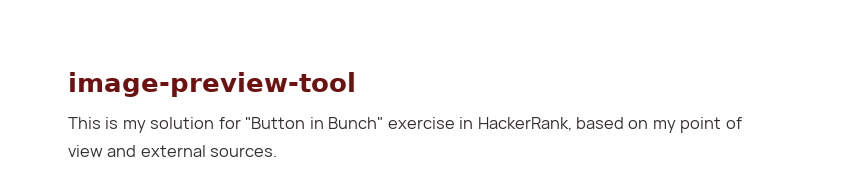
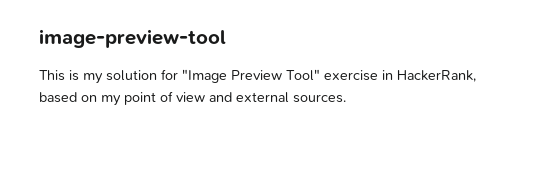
- This is my solution for "Button in Bunch" exercise in HackerRank, based on my point of view and external sources.
+ This is my solution for "Image Preview Tool" exercise in HackerRank, based on my point of view and external sources.

